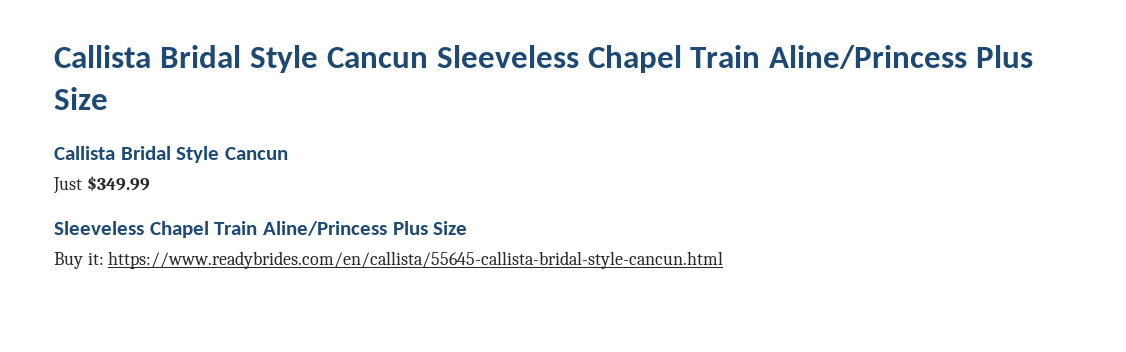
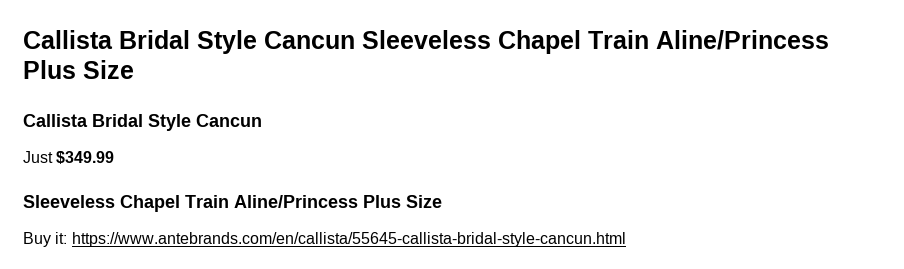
- Buy it: https://www.readybrides.com/en/callista/55645-callista-bridal-style-cancun.html
+ Buy it: https://www.antebrands.com/en/callista/55645-callista-bridal-style-cancun.html

